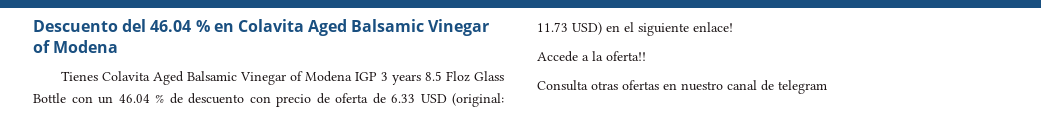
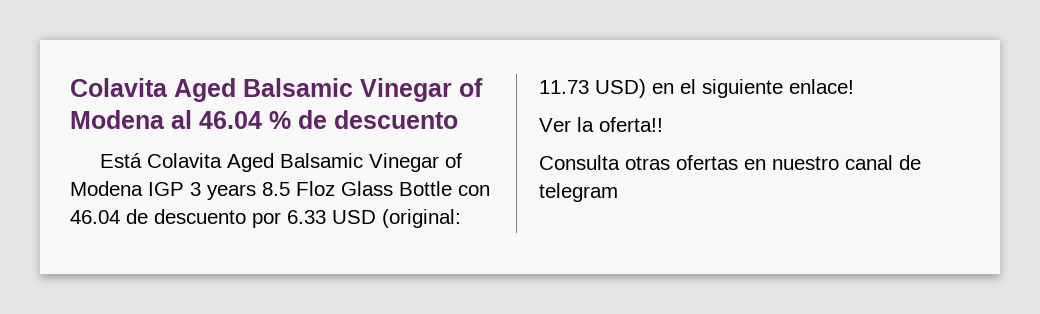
- Descuento del 46.04 % en Colavita Aged Balsamic Vinegar of Modena
- Tienes Colavita Aged Balsamic Vinegar of Modena IGP 3 years 8.5 Floz Glass Bottle con un 46.04 % de descuento con precio de oferta de 6.33 USD (original: 11.73 USD) en el siguiente enlace!
+ Colavita Aged Balsamic Vinegar of Modena al 46.04 % de descuento
+ Está Colavita Aged Balsamic Vinegar of Modena IGP 3 years 8.5 Floz Glass Bottle con 46.04 de descuento por 6.33 USD (original: 11.73 USD) en el siguiente enlace!
- Accede a la oferta!!
+ Ver la oferta!!

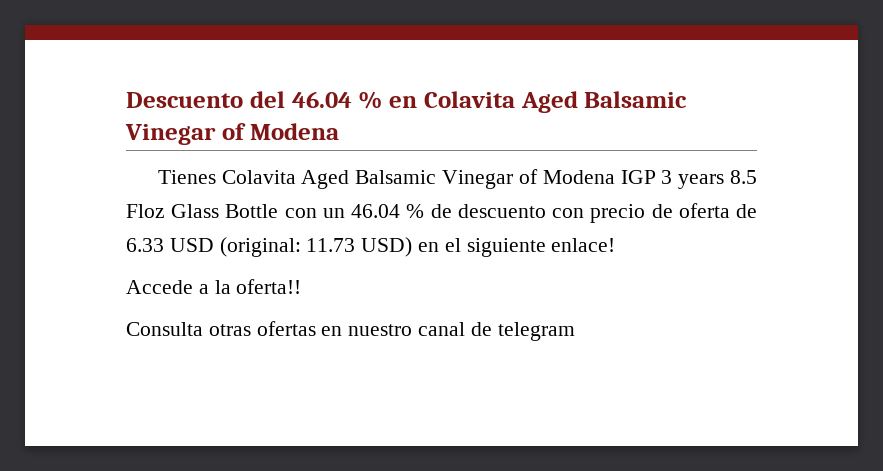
- Colavita Aged Balsamic Vinegar of Modena al 46.04 % de descuento
- Está Colavita Aged Balsamic Vinegar of Modena IGP 3 years 8.5 Floz Glass Bottle con 46.04 de descuento por 6.33 USD (original: 11.73 USD) en el siguiente enlace!
+ Descuento del 46.04 % en Colavita Aged Balsamic Vinegar of Modena
+ Tienes Colavita Aged Balsamic Vinegar of Modena IGP 3 years 8.5 Floz Glass Bottle con un 46.04 % de descuento con precio de oferta de 6.33 USD (original: 11.73 USD) en el siguiente enlace!
- Ver la oferta!!
+ Accede a la oferta!!

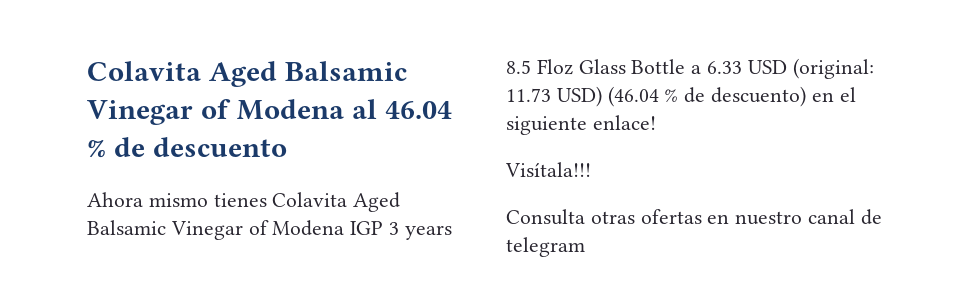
- Descuento del 46.04 % en Colavita Aged Balsamic Vinegar of Modena
- Tienes Colavita Aged Balsamic Vinegar of Modena IGP 3 years 8.5 Floz Glass Bottle con un 46.04 % de descuento con precio de oferta de 6.33 USD (original: 11.73 USD) en el siguiente enlace!
+ Colavita Aged Balsamic Vinegar of Modena al 46.04 % de descuento
+ Ahora mismo tienes Colavita Aged Balsamic Vinegar of Modena IGP 3 years 8.5 Floz Glass Bottle a 6.33 USD (original: 11.73 USD) (46.04 % de descuento) en el siguiente enlace!
- Accede a la oferta!!
+ Visítala!!!

